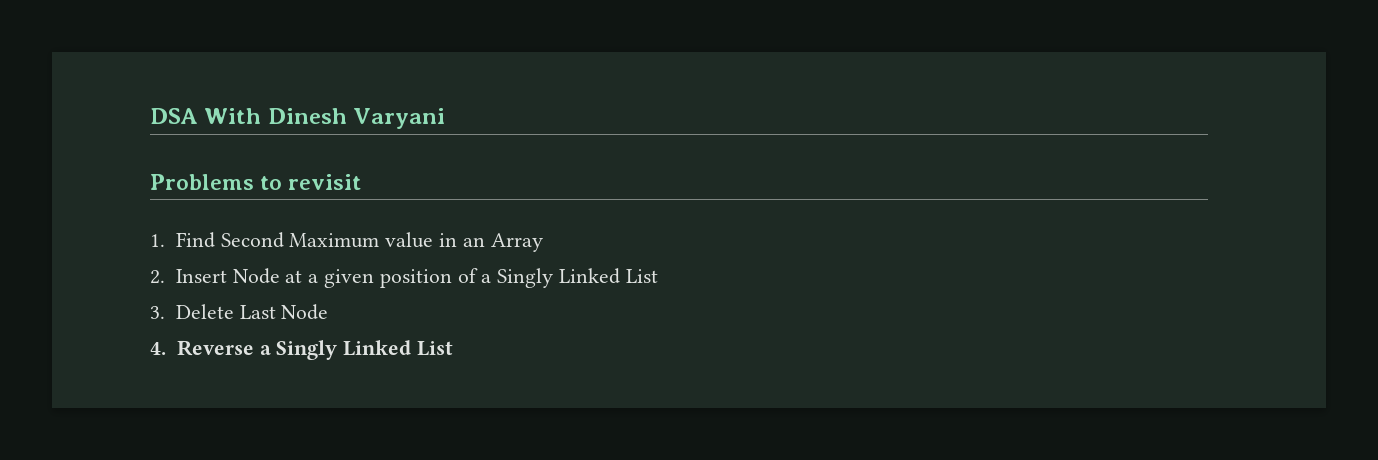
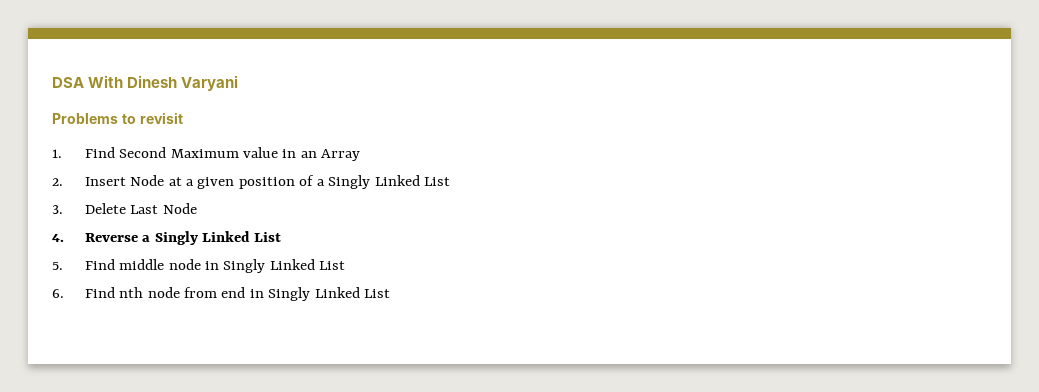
+ 5. Find middle node in Singly Linked List
+ 6. Find nth node from end in Singly Linked List

